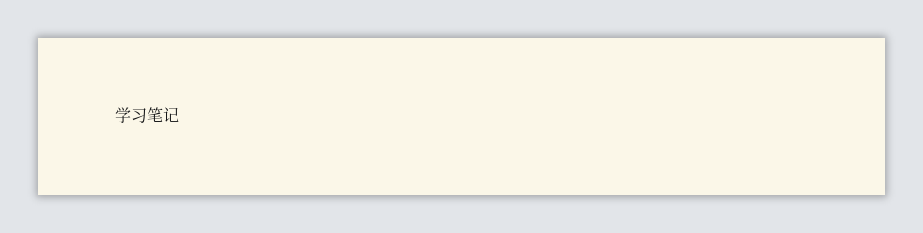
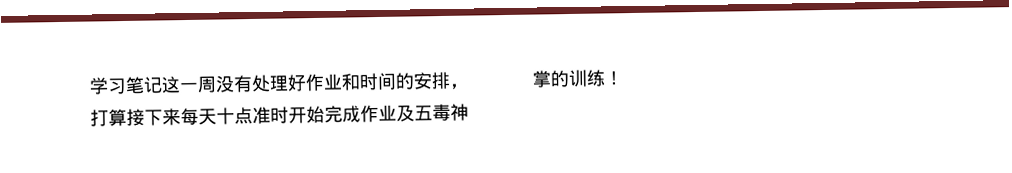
- 学习笔记
+ 学习笔记这一周没有处理好作业和时间的安排，打算接下来每天十点准时开始完成作业及五毒神掌的训练！

